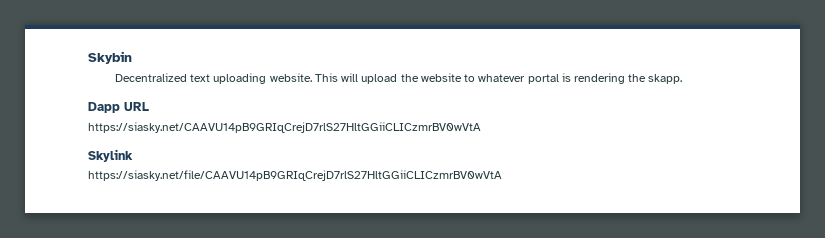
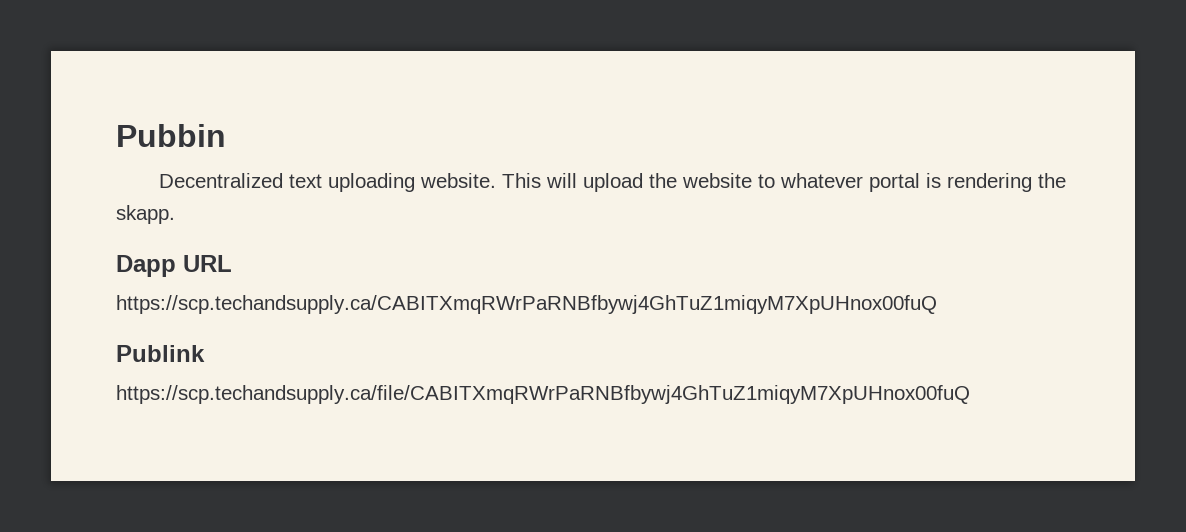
- Skybin
+ Pubbin
- https://siasky.net/CAAVU14pB9GRIqCrejD7rlS27HltGGiiCLICzmrBV0wVtA
- Skylink
- https://siasky.net/file/CAAVU14pB9GRIqCrejD7rlS27HltGGiiCLICzmrBV0wVtA
+ https://scp.techandsupply.ca/CABITXmqRWrPaRNBfbywj4GhTuZ1miqyM7XpUHnox00fuQ
+ Publink
+ https://scp.techandsupply.ca/file/CABITXmqRWrPaRNBfbywj4GhTuZ1miqyM7XpUHnox00fuQ

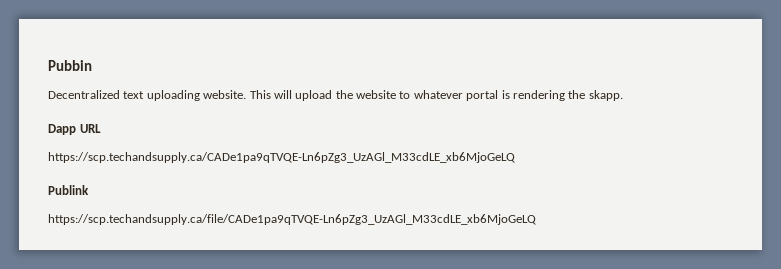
- https://scp.techandsupply.ca/CABITXmqRWrPaRNBfbywj4GhTuZ1miqyM7XpUHnox00fuQ
+ https://scp.techandsupply.ca/CADe1pa9qTVQE-Ln6pZg3_UzAGl_M33cdLE_xb6MjoGeLQ
- https://scp.techandsupply.ca/file/CABITXmqRWrPaRNBfbywj4GhTuZ1miqyM7XpUHnox00fuQ
+ https://scp.techandsupply.ca/file/CADe1pa9qTVQE-Ln6pZg3_UzAGl_M33cdLE_xb6MjoGeLQ

